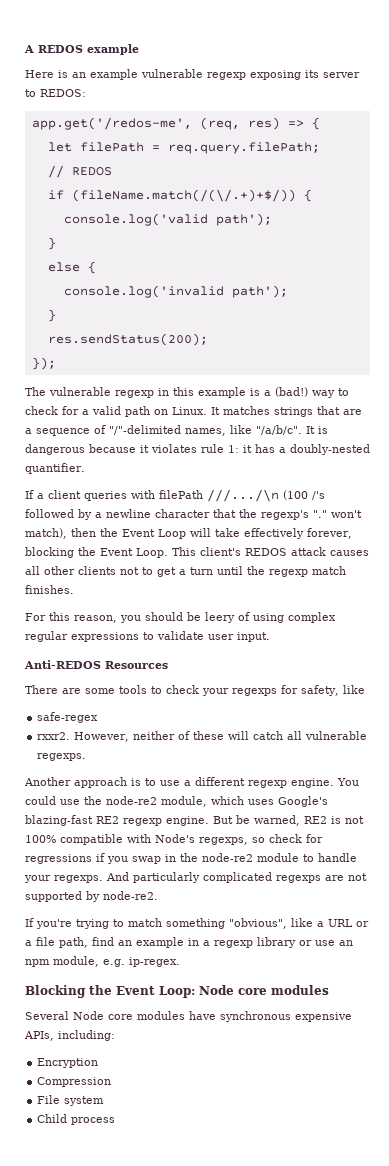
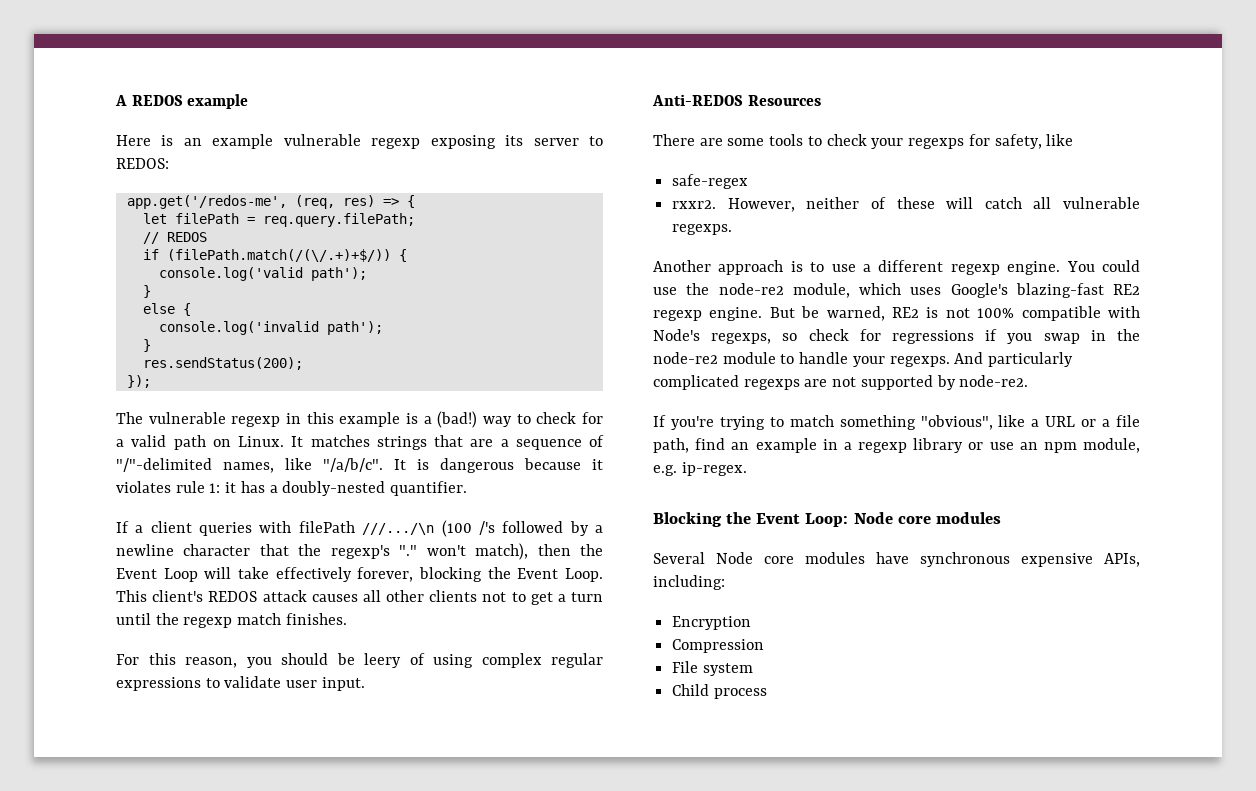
- if (fileName.match(/(\/.+)+$/)) {
+ if (filePath.match(/(\/.+)+$/)) {

